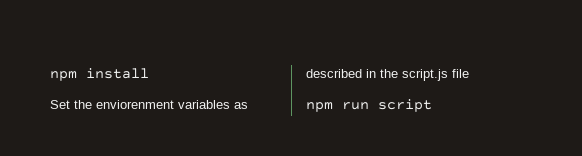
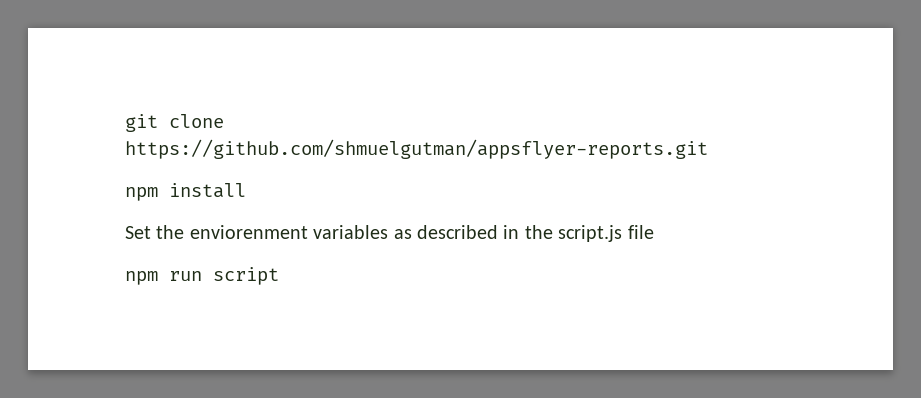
+ git clone https://github.com/shmuelgutman/appsflyer-reports.git

